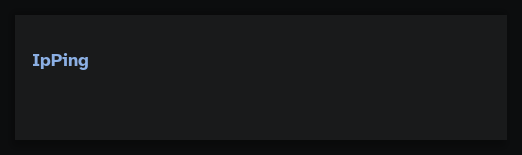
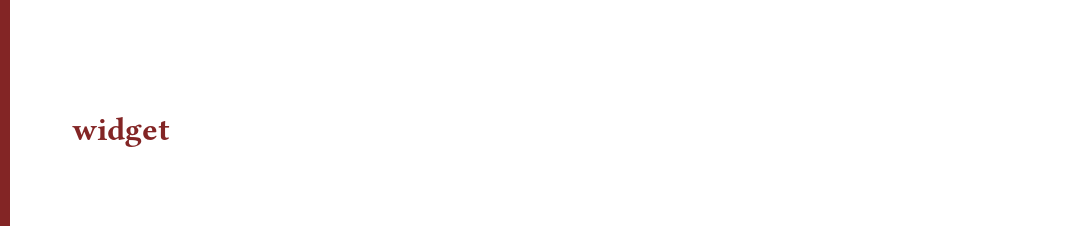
- IpPing
+ widget

